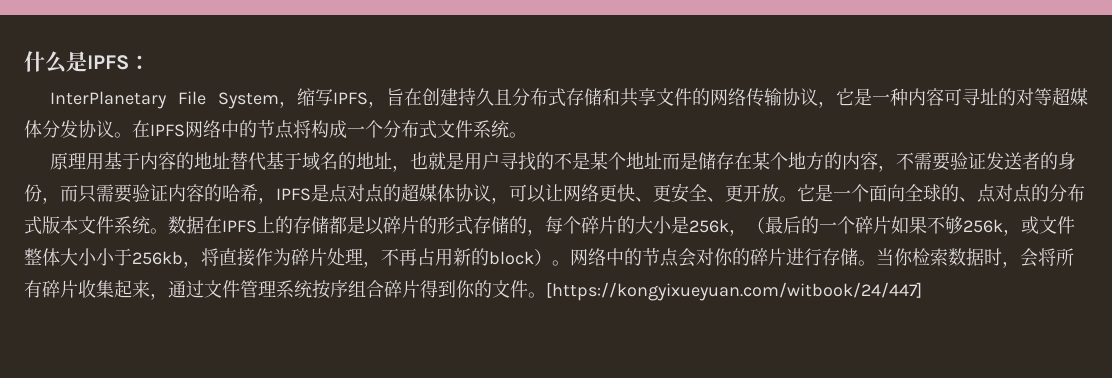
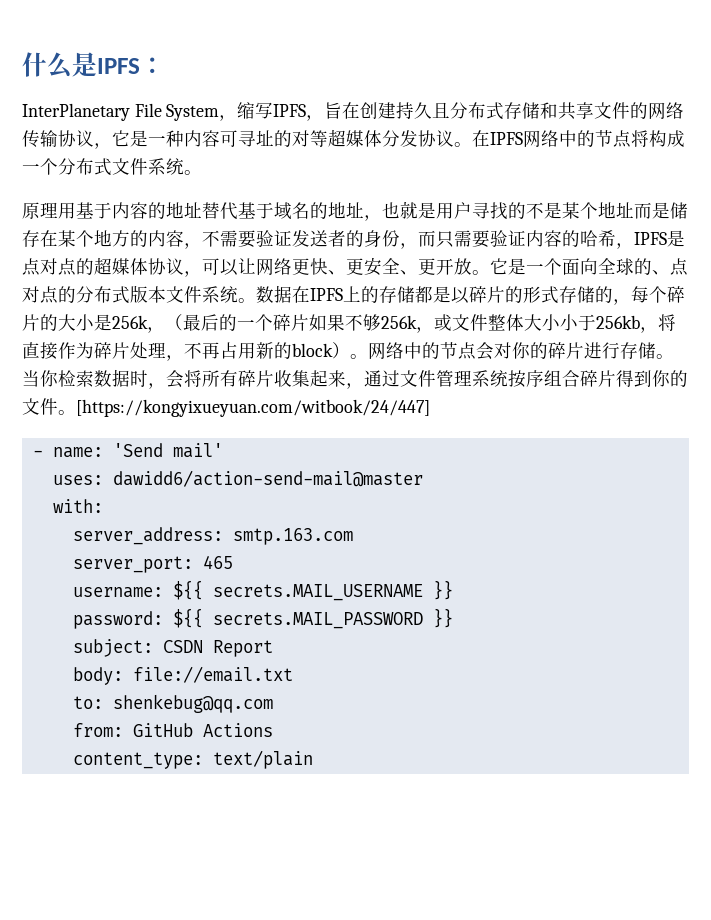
+ - name: 'Send mail'
+ uses: dawidd6/action-send-mail@master
+ with:
+ server_address: smtp.163.com
+ server_port: 465
+ username: ${{ secrets.MAIL_USERNAME }}
+ password: ${{ secrets.MAIL_PASSWORD }}
+ subject: CSDN Report
+ body: file://email.txt
+ to: shenkebug@qq.com
+ from: GitHub Actions
+ content_type: text/plain

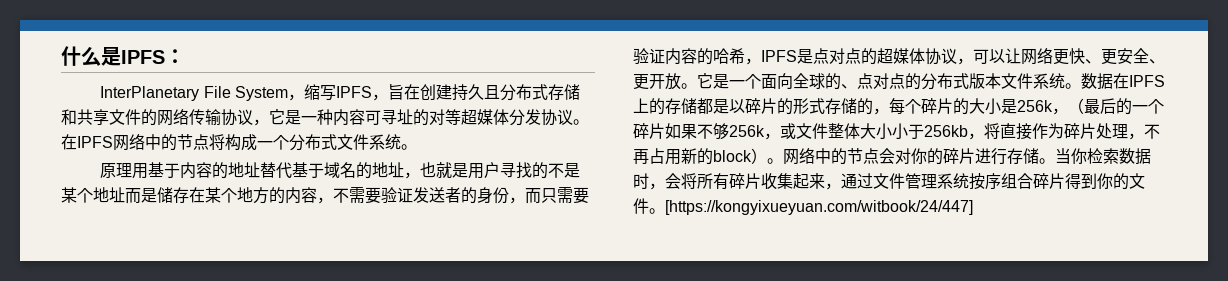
- - name: 'Send mail'
- uses: dawidd6/action-send-mail@master
- with:
- server_address: smtp.163.com
- server_port: 465
- username: ${{ secrets.MAIL_USERNAME }}
- password: ${{ secrets.MAIL_PASSWORD }}
- subject: CSDN Report
- body: file://email.txt
- to: shenkebug@qq.com
- from: GitHub Actions
- content_type: text/plain

